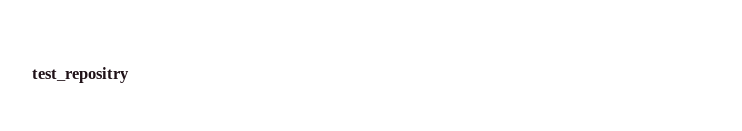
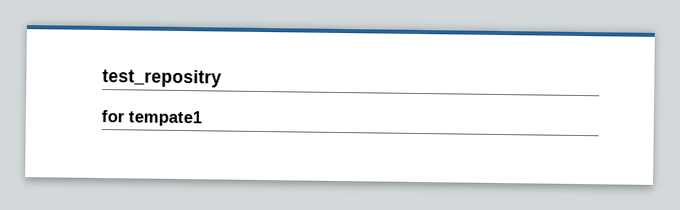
+ for tempate1

